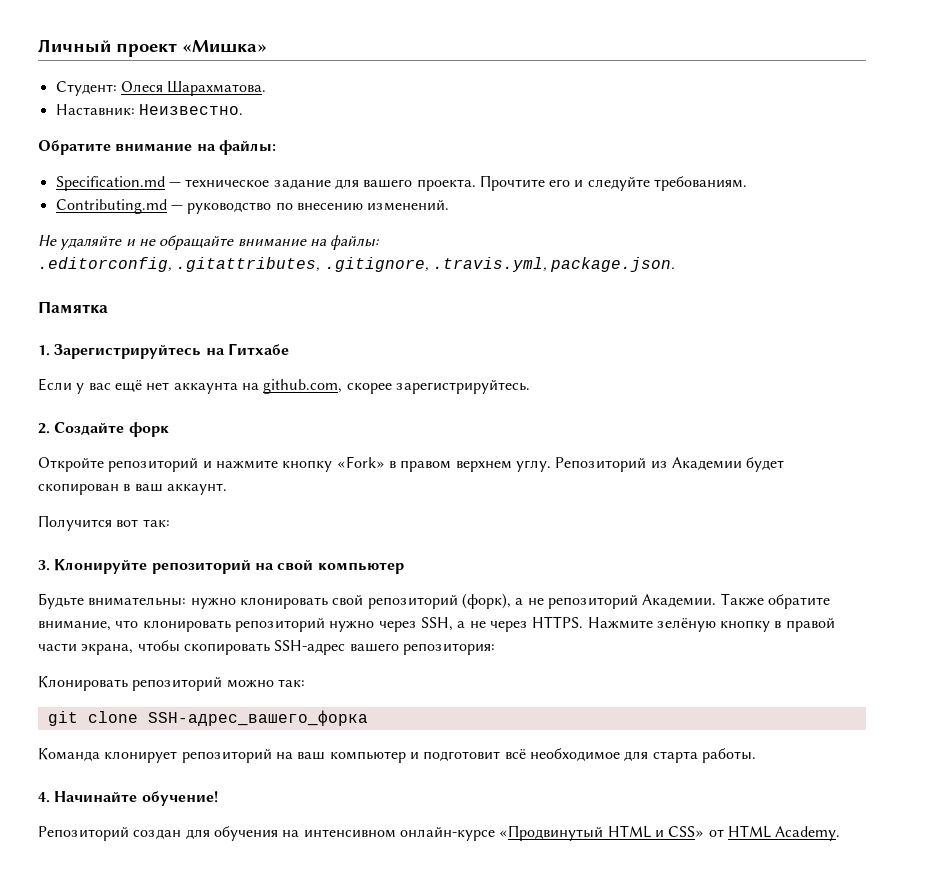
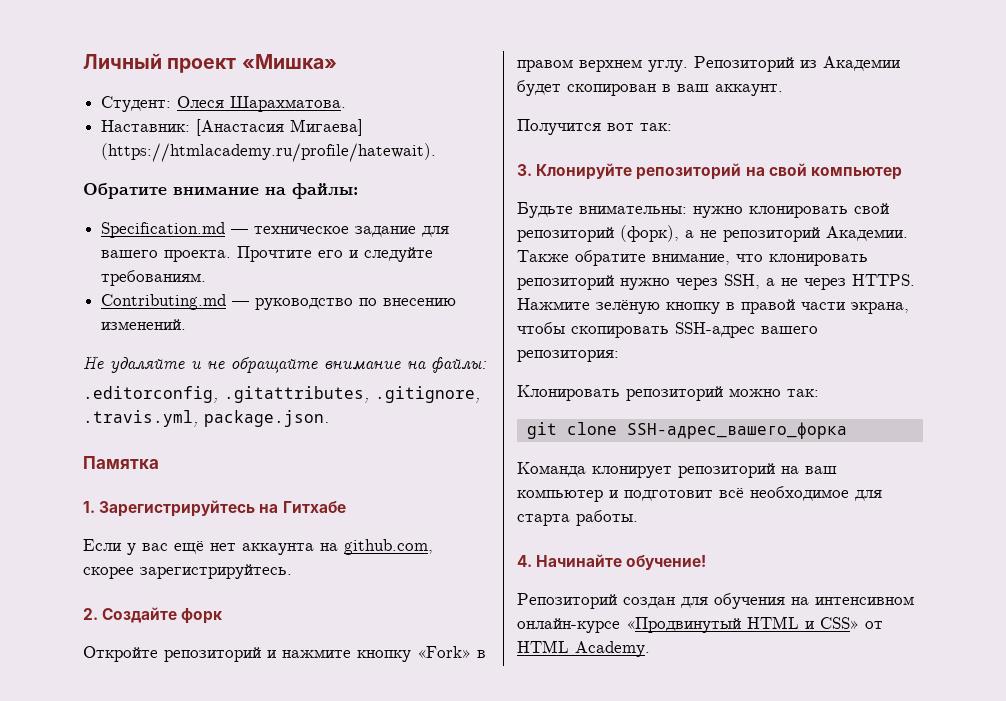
- Наставник: Неизвестно.
+ Наставник: [Анастасия Мигаева] (https://htmlacademy.ru/profile/hatewait).

